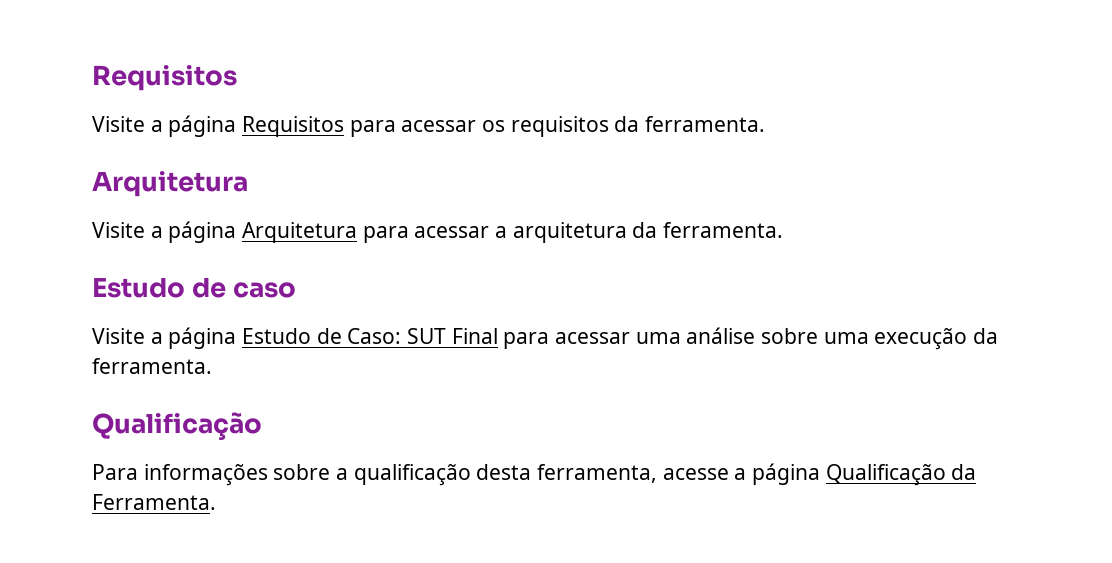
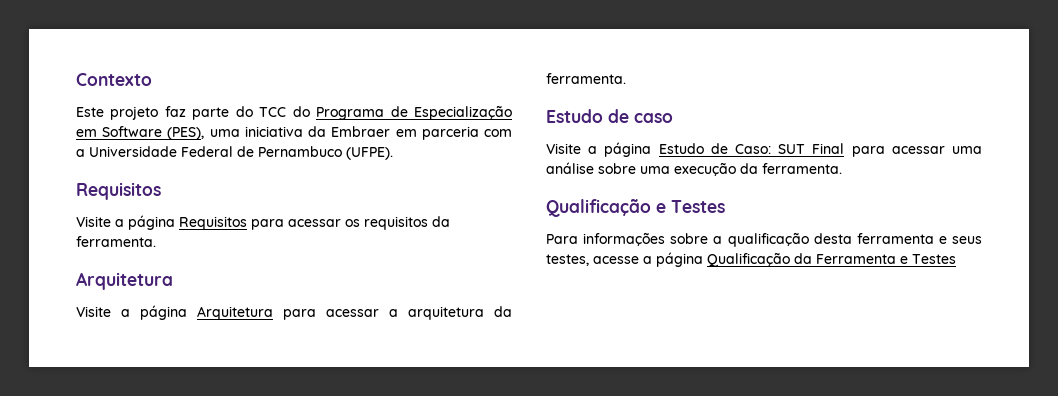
+ Contexto
+ Este projeto faz parte do TCC do Programa de Especialização em Software (PES), uma iniciativa da Embraer em parceria com a Universidade Federal de Pernambuco (UFPE).
  Visite a página Estudo de Caso: SUT Final para acessar uma análise sobre uma execução da ferramenta.
- Qualificação
+ Qualificação e Testes
- Para informações sobre a qualificação desta ferramenta, acesse a página Qualificação da Ferramenta.
+ Para informações sobre a qualificação desta ferramenta e seus testes, acesse a página Qualificação da Ferramenta e Testes

